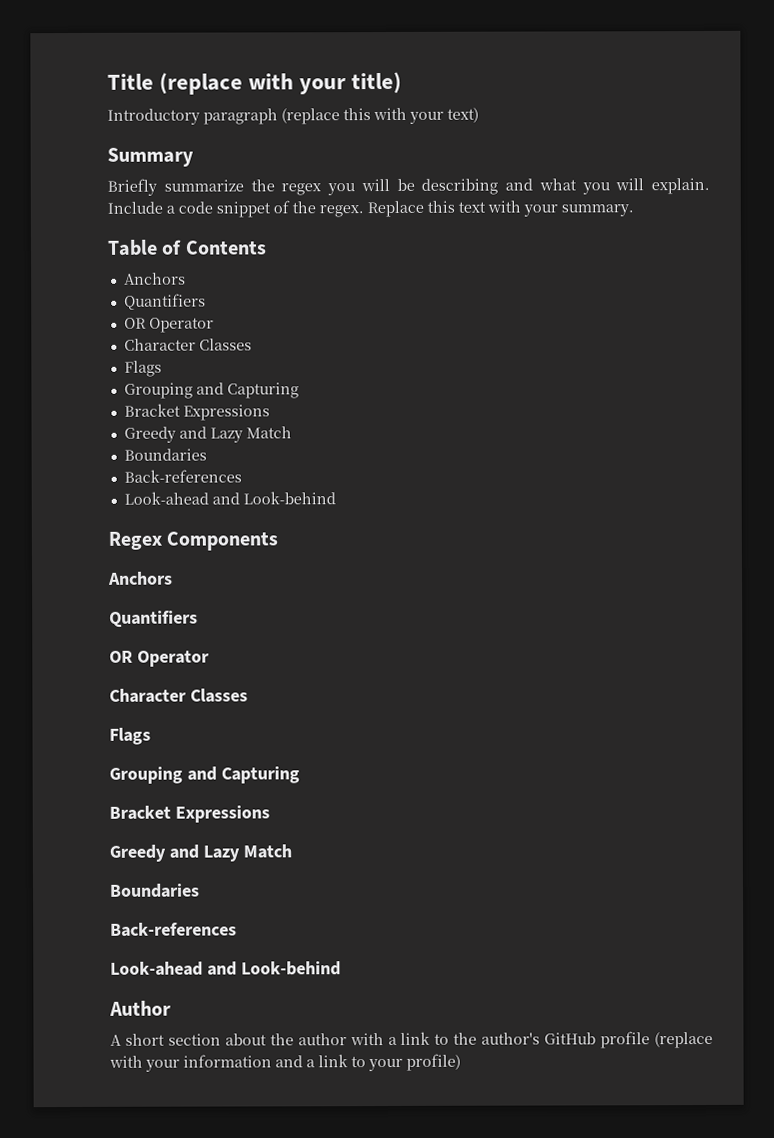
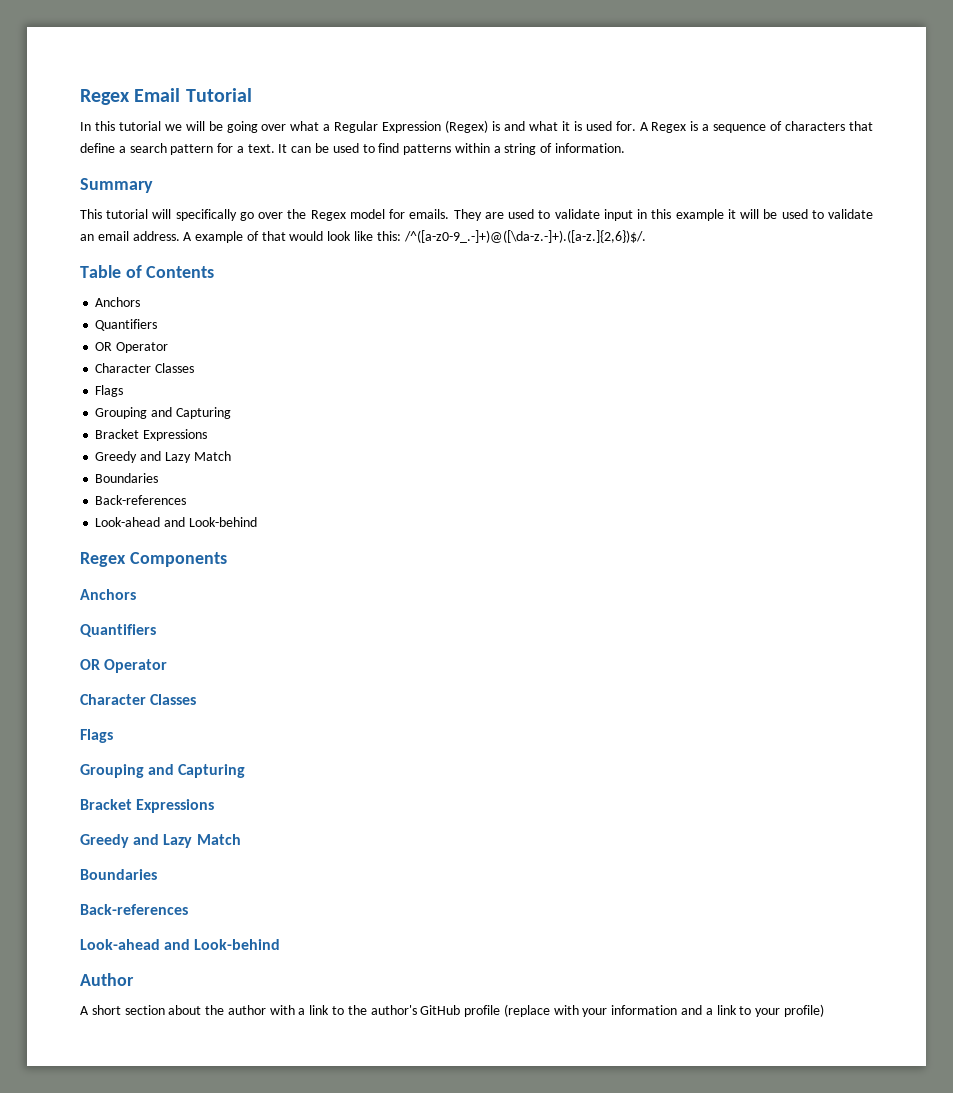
- Title (replace with your title)
- Introductory paragraph (replace this with your text)
+ Regex Email Tutorial
+ In this tutorial we will be going over what a Regular Expression (Regex) is and what it is used for. A Regex is a sequence of characters that define a search pattern for a text. It can be used to find patterns within a string of information.
  Summary
- Briefly summarize the regex you will be describing and what you will explain. Include a code snippet of the regex. Replace this text with your summary.
+ This tutorial will specifically go over the Regex model for emails. They are used to validate input in this example it will be used to validate an email address. A example of that would look like this: /^([a-z0-9_.-]+)@([\da-z.-]+).([a-z.]{2,6})$/.

